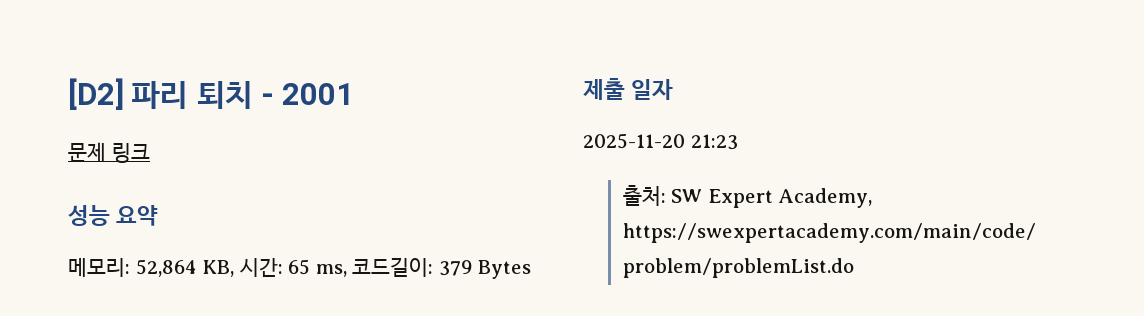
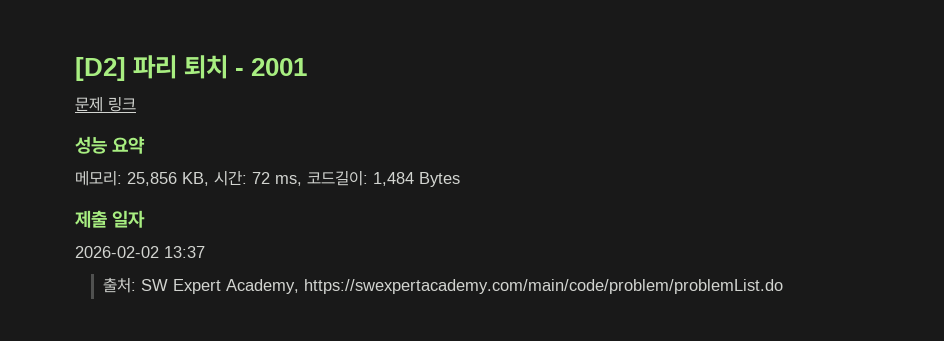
- 메모리: 52,864 KB, 시간: 65 ms, 코드길이: 379 Bytes
+ 메모리: 25,856 KB, 시간: 72 ms, 코드길이: 1,484 Bytes
- 2025-11-20 21:23
+ 2026-02-02 13:37

